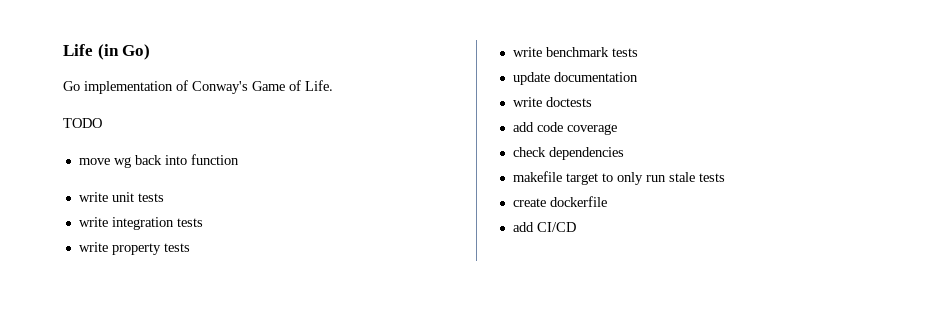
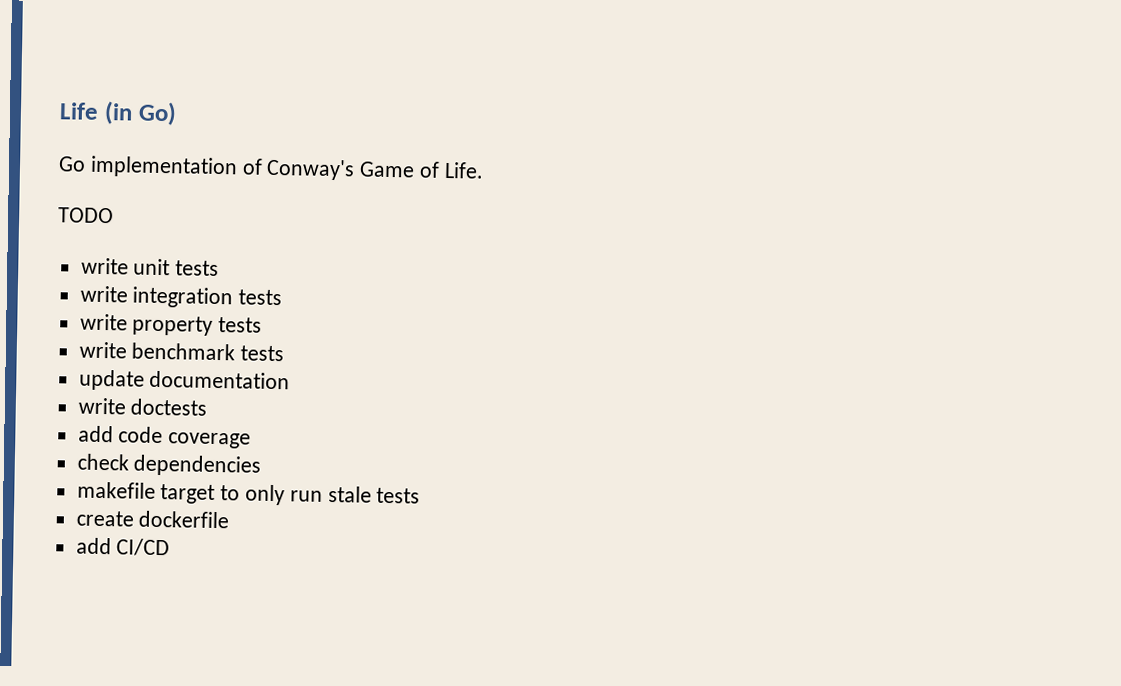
- move wg back into function

